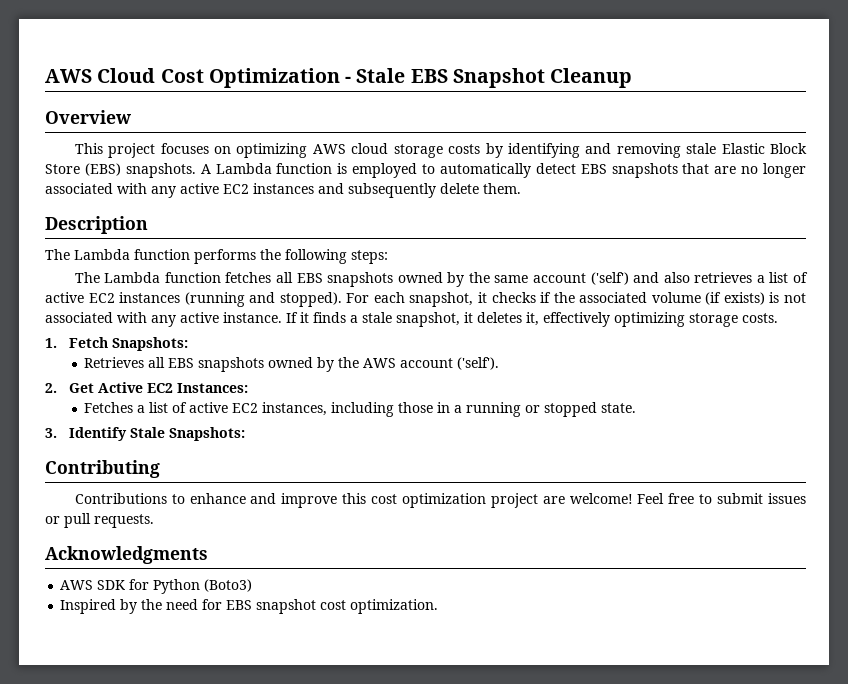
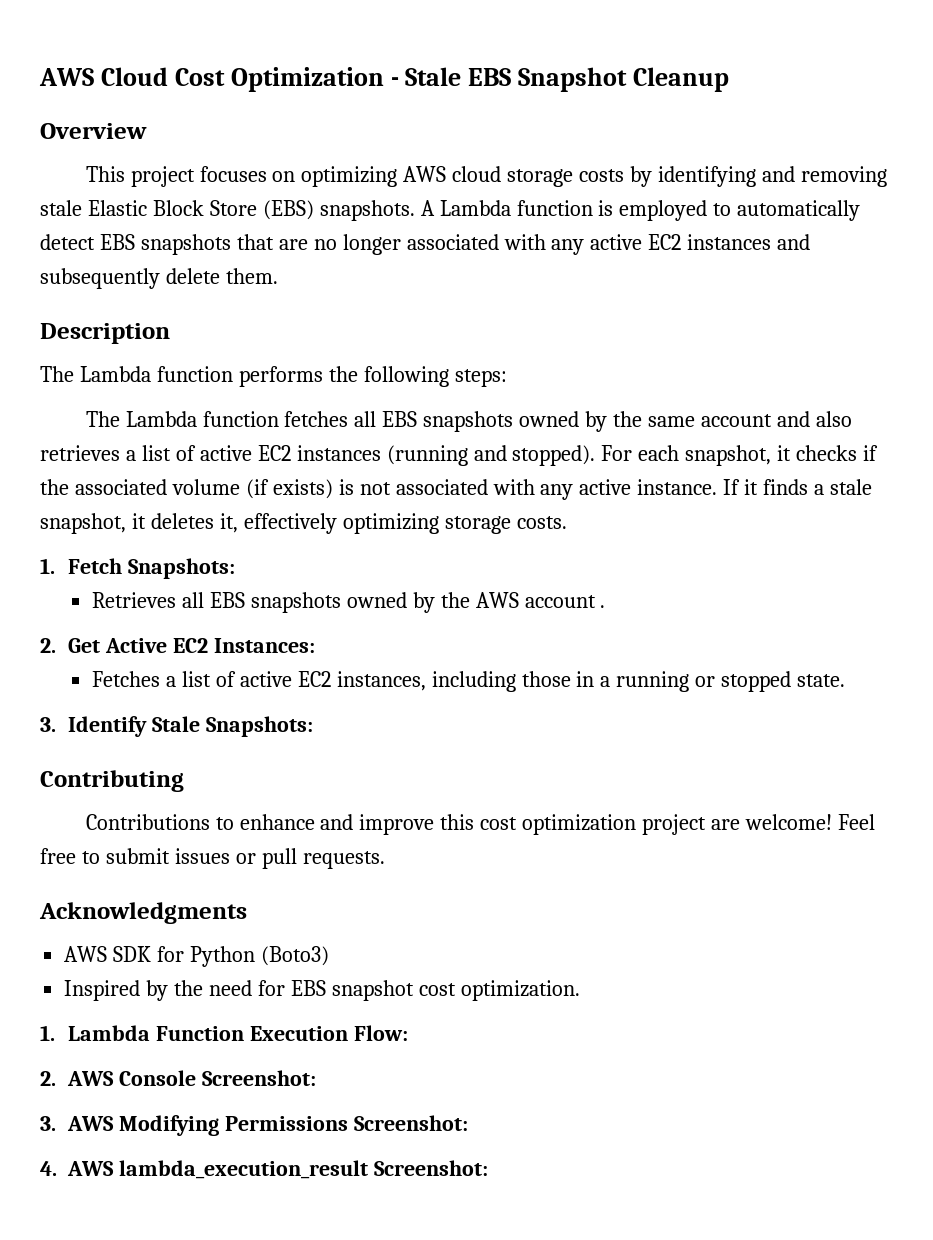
- The Lambda function fetches all EBS snapshots owned by the same account ('self') and also retrieves a list of active EC2 instances (running and stopped).
+ The Lambda function fetches all EBS snapshots owned by the same account and also retrieves a list of active EC2 instances (running and stopped).
- Retrieves all EBS snapshots owned by the AWS account ('self').
+ Retrieves all EBS snapshots owned by the AWS account .
+ 1. Lambda Function Execution Flow:
+ 2. AWS Console Screenshot:
+ 3. AWS Modifying Permissions Screenshot:
+ 4. AWS lambda_execution_result Screenshot:

